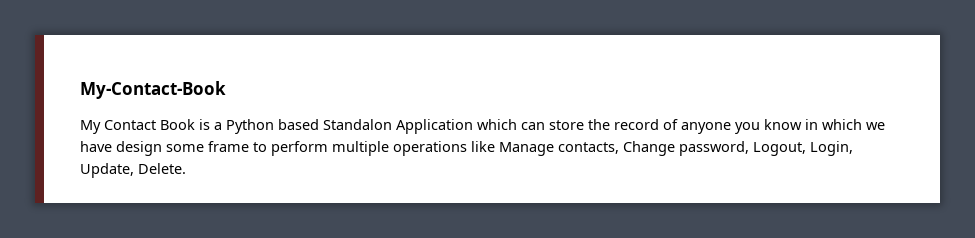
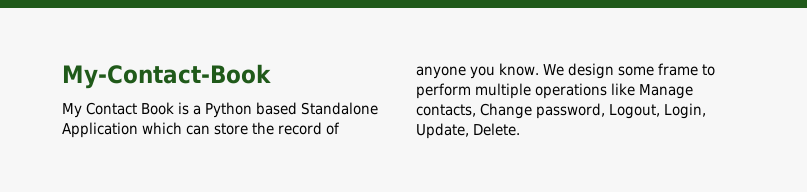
- My Contact Book is a Python based Standalon Application which can store the record of anyone you know in which we have design some frame to perform multiple operations like Manage contacts, Change password, Logout, Login, Update, Delete.
+ My Contact Book is a Python based Standalone Application which can store the record of anyone you know. We design some frame to perform multiple operations like Manage contacts, Change password, Logout, Login, Update, Delete.

